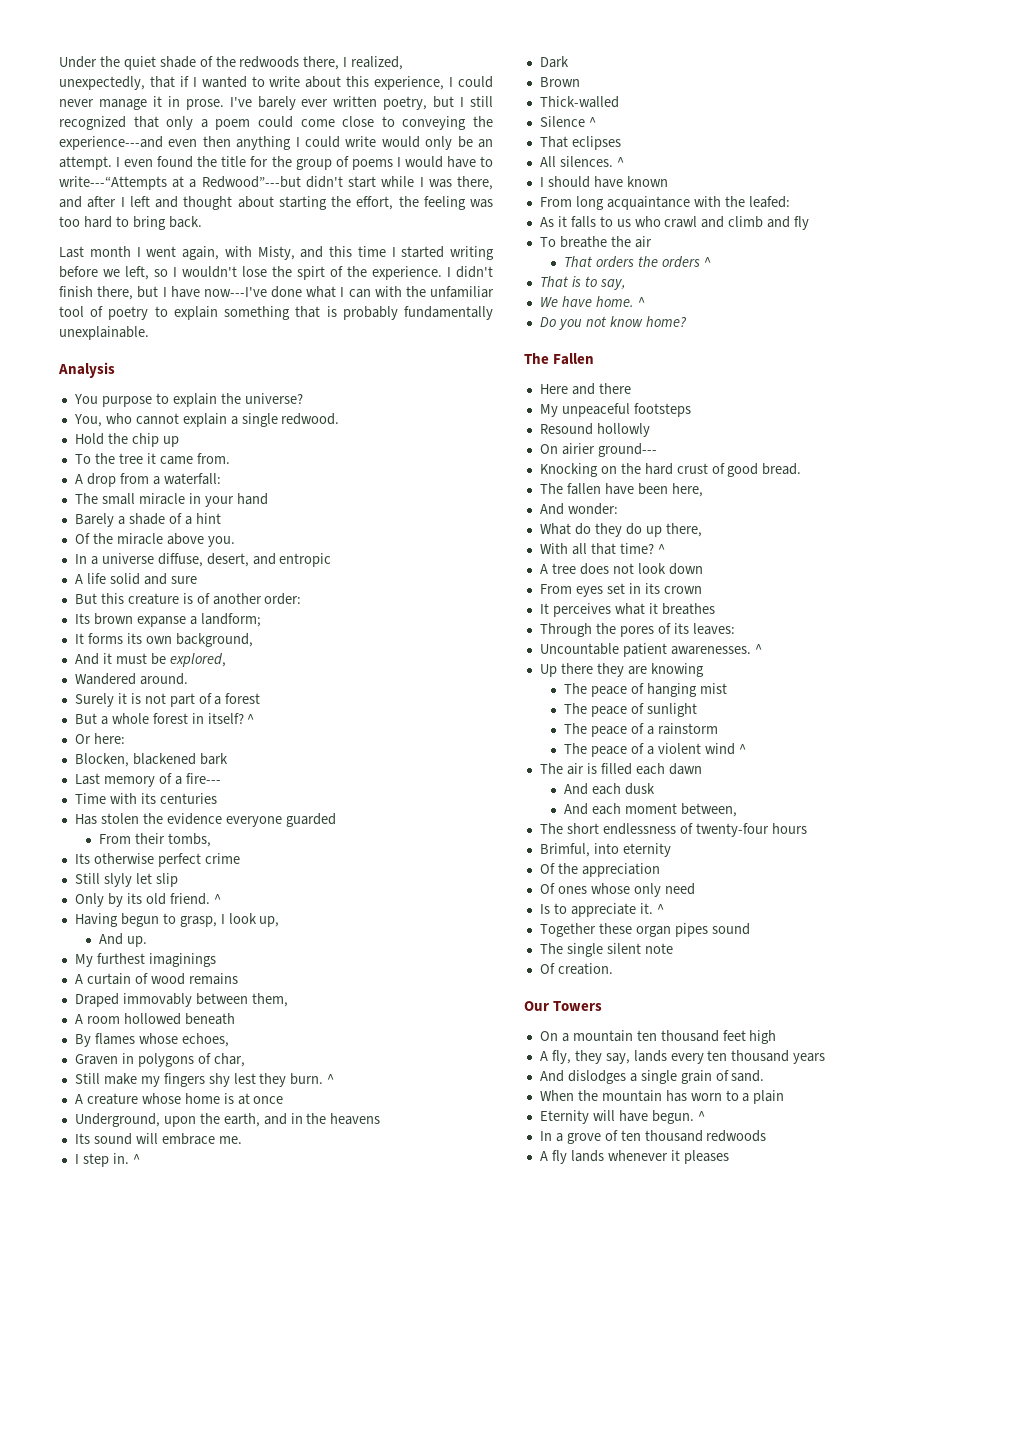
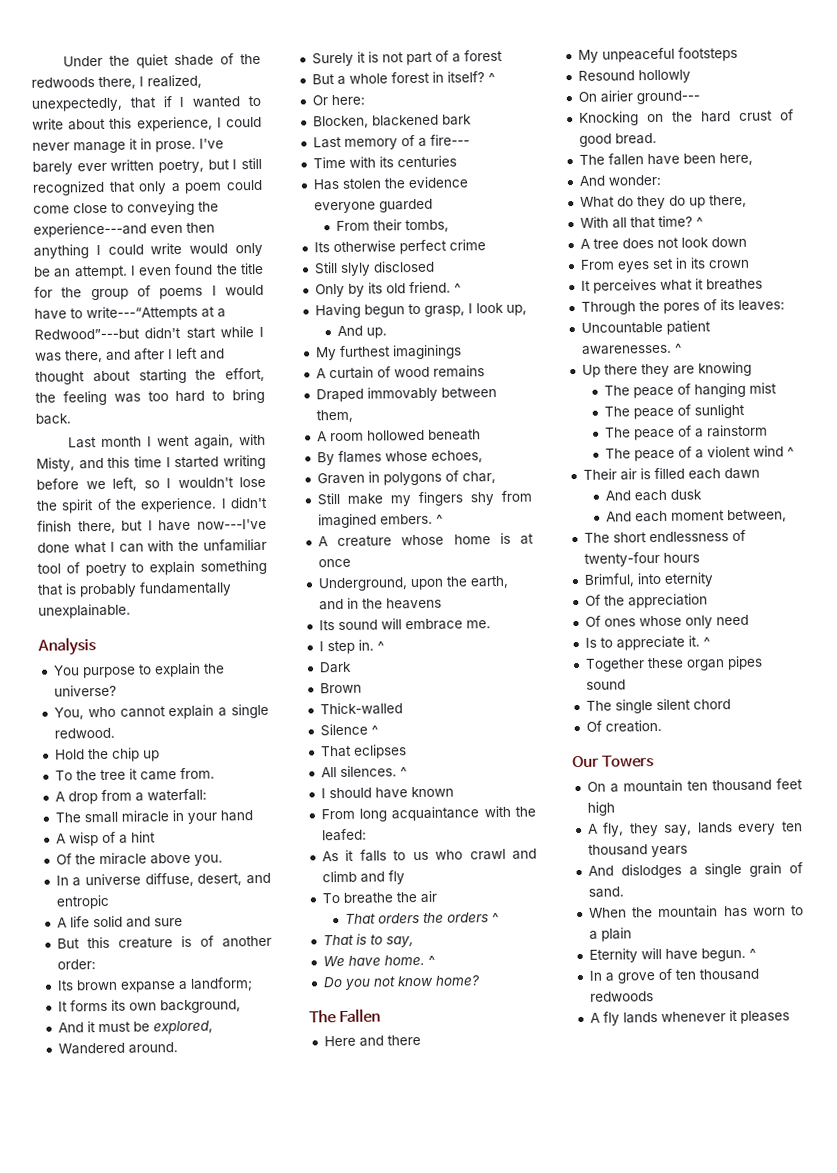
- Last month I went again, with Misty, and this time I started writing before we left, so I wouldn't lose the spirt of the experience.
+ Last month I went again, with Misty, and this time I started writing before we left, so I wouldn't lose the spirit of the experience.
- Barely a shade of a hint
+ A wisp of a hint
- Still slyly let slip
+ Still slyly disclosed
- Still make my fingers shy lest they burn.
+ Still make my fingers shy from imagined embers.
- The air is filled each dawn
+ Their air is filled each dawn
- The single silent note
+ The single silent chord

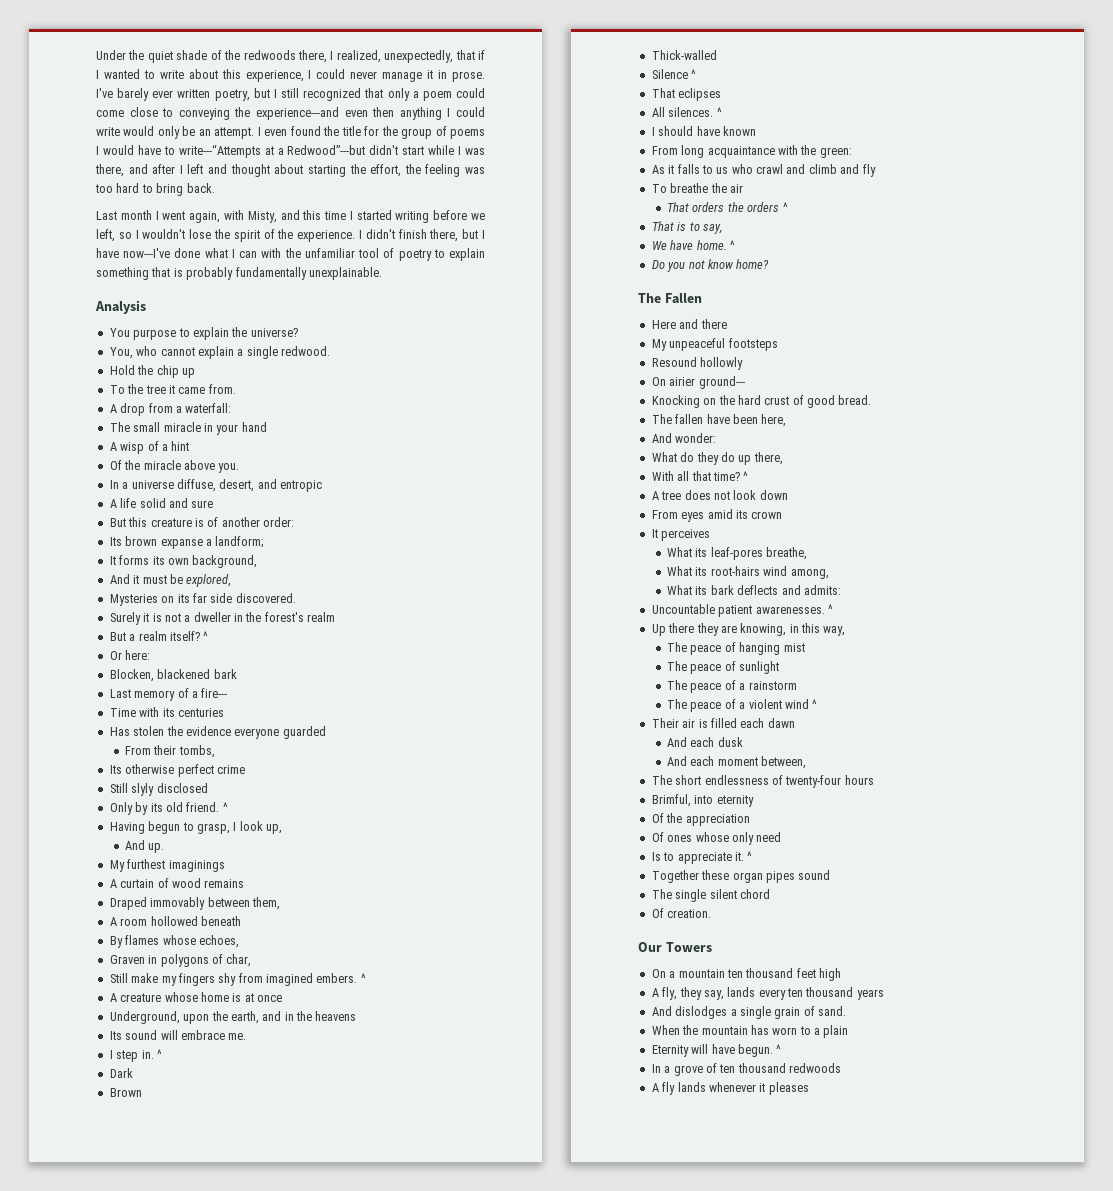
- Wandered around.
- Surely it is not part of a forest
+ Mysteries on its far side discovered.
+ Surely it is not a dweller in the forest's realm
- But a whole forest in itself?
+ But a realm itself?
- From long acquaintance with the leafed:
+ From long acquaintance with the green:
- From eyes set in its crown
+ From eyes amid its crown
- It perceives what it breathes
- Through the pores of its leaves:
+ It perceives
+ What its leaf-pores breathe,
+ What its root-hairs wind among,
+ What its bark deflects and admits:
- Up there they are knowing
+ Up there they are knowing, in this way,

